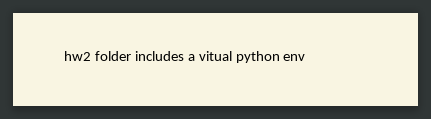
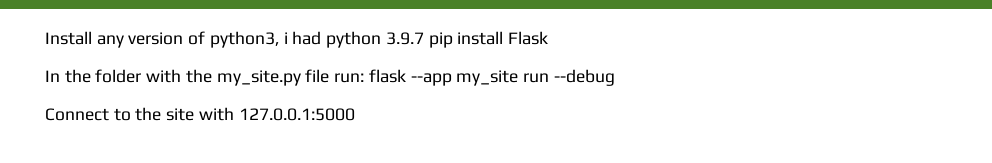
- hw2 folder includes a vitual python env
+ Install any version of python3, i had python 3.9.7 pip install Flask
+ In the folder with the my_site.py file run: flask --app my_site run --debug
+ Connect to the site with 127.0.0.1:5000

